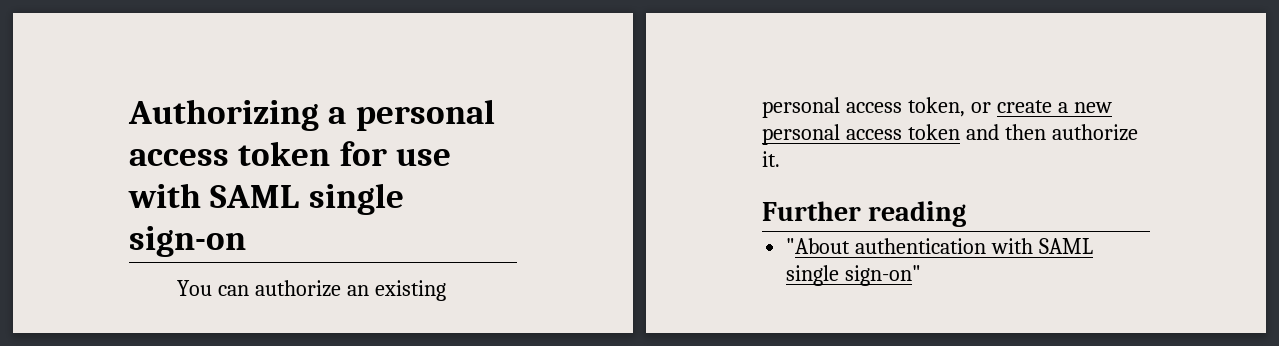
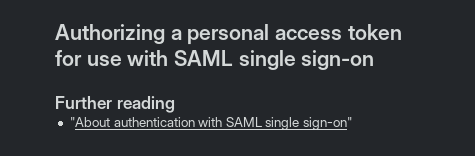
- You can authorize an existing personal access token, or create a new personal access token and then authorize it.

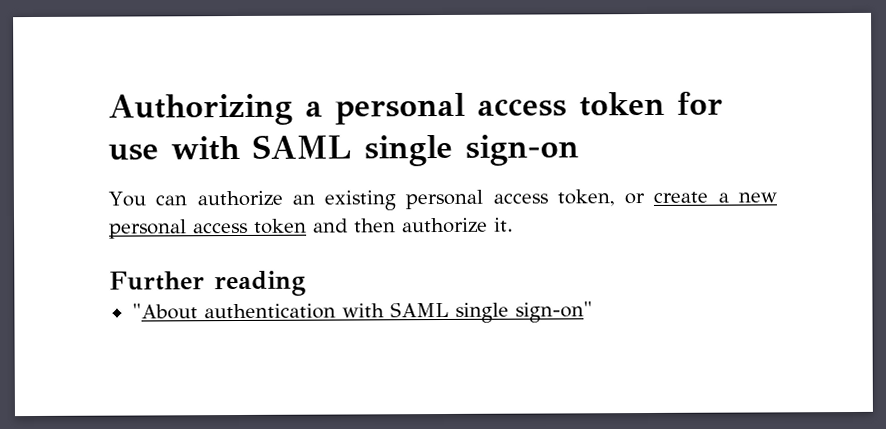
+ You can authorize an existing personal access token, or create a new personal access token and then authorize it.

